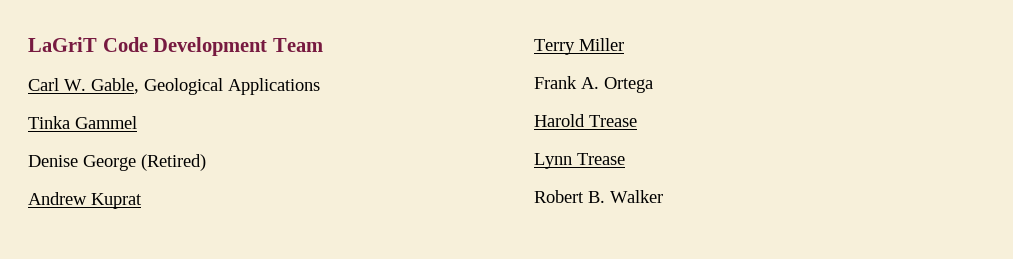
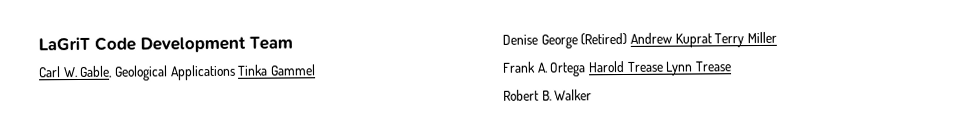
- Carl W. Gable, Geological Applications
- Tinka Gammel
+ Carl W. Gable, Geological Applications Tinka Gammel
- Denise George (Retired)
- Andrew Kuprat
- Terry Miller
+ Denise George (Retired) Andrew Kuprat Terry Miller
- Frank A. Ortega
- Harold Trease
- Lynn Trease
+ Frank A. Ortega Harold Trease Lynn Trease

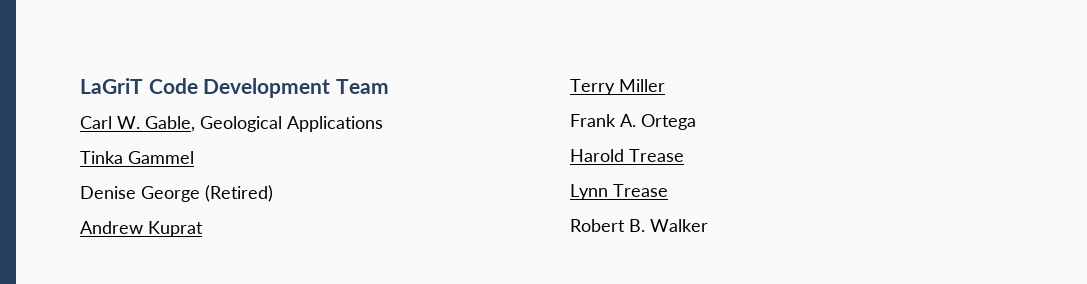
- Carl W. Gable, Geological Applications Tinka Gammel
+ Carl W. Gable, Geological Applications
+ Tinka Gammel
- Denise George (Retired) Andrew Kuprat Terry Miller
+ Denise George (Retired)
+ Andrew Kuprat
+ Terry Miller
- Frank A. Ortega Harold Trease Lynn Trease
+ Frank A. Ortega
+ Harold Trease
+ Lynn Trease

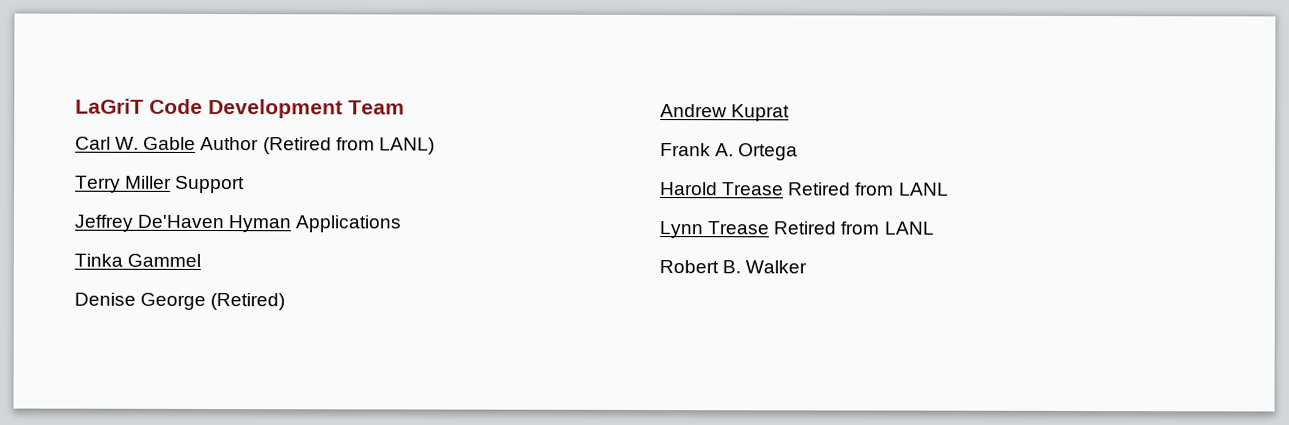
- Carl W. Gable, Geological Applications
+ Carl W. Gable Author (Retired from LANL)
+ Terry Miller Support
+ Jeffrey De'Haven Hyman Applications
- Terry Miller
- Harold Trease
+ Harold Trease Retired from LANL
- Lynn Trease
+ Lynn Trease Retired from LANL

